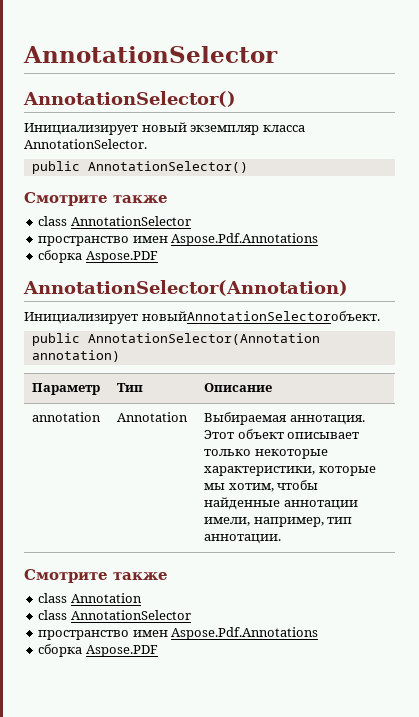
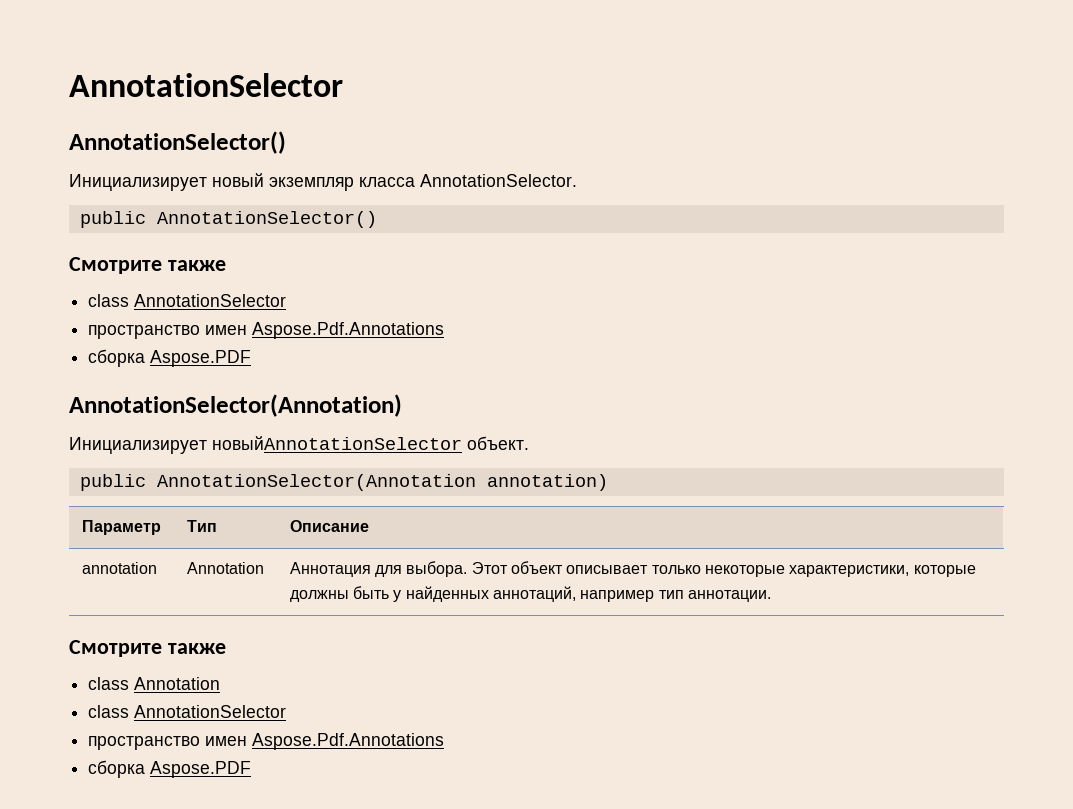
- Инициализирует новыйAnnotationSelectorобъект.
+ Инициализирует новыйAnnotationSelector объект.
- annotation | Annotation | Выбираемая аннотация. Этот объект описывает только некоторые характеристики, которые мы хотим, чтобы найденные аннотации имели, например, тип аннотации.
+ annotation | Annotation | Аннотация для выбора. Этот объект описывает только некоторые характеристики, которые должны быть у найденных аннотаций, например тип аннотации.

